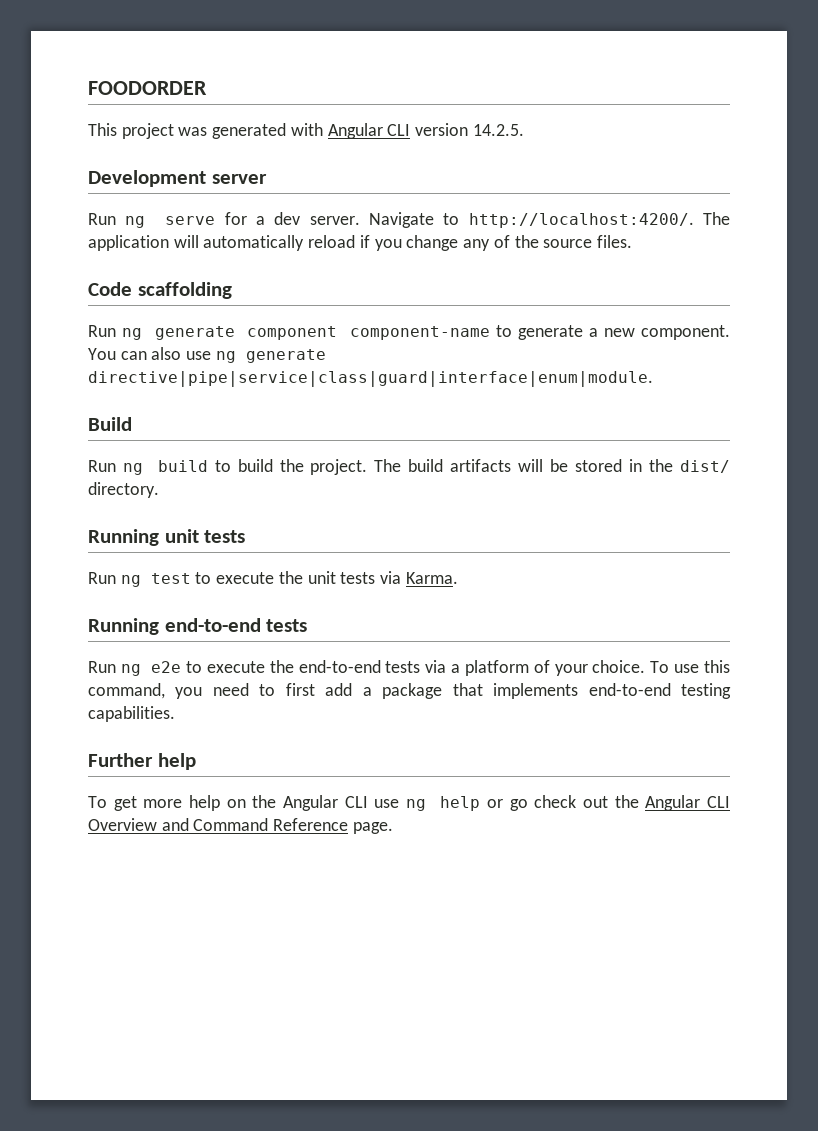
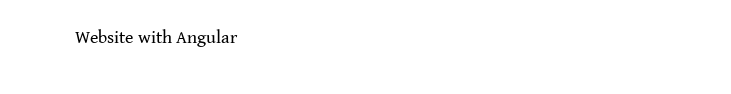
- FOODORDER
- This project was generated with Angular CLI version 14.2.5.
- Development server
- Run ng serve for a dev server. Navigate to http://localhost:4200/. The application will automatically reload if you change any of the source files.
- Code scaffolding
- Run ng generate component component-name to generate a new component. You can also use ng generate directive|pipe|service|class|guard|interface|enum|module.
- Build
- Run ng build to build the project. The build artifacts will be stored in the dist/ directory.
- Running unit tests
- Run ng test to execute the unit tests via Karma.
- Running end-to-end tests
- Run ng e2e to execute the end-to-end tests via a platform of your choice. To use this command, you need to first add a package that implements end-to-end testing capabilities.
- Further help
- To get more help on the Angular CLI use ng help or go check out the Angular CLI Overview and Command Reference page.
+ Website with Angular

